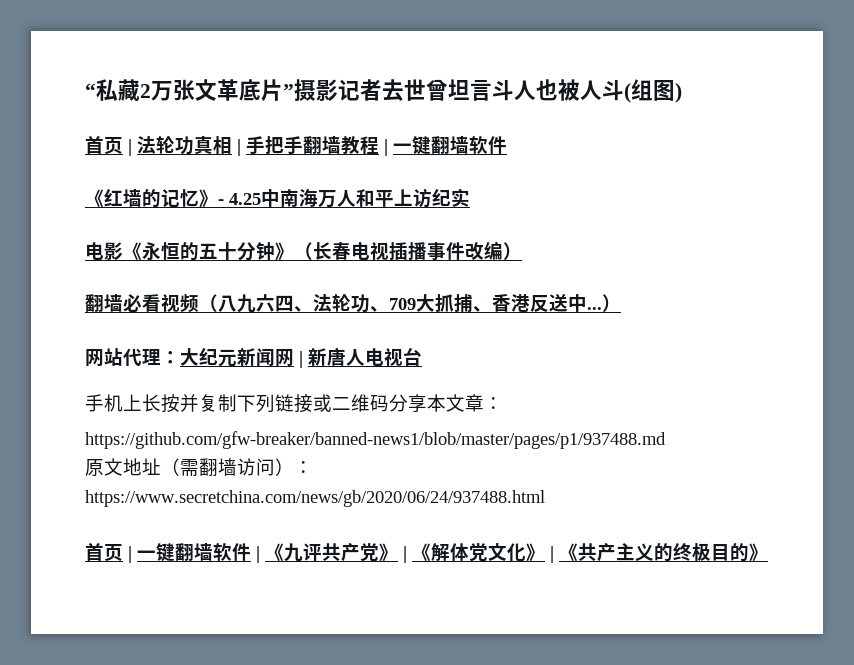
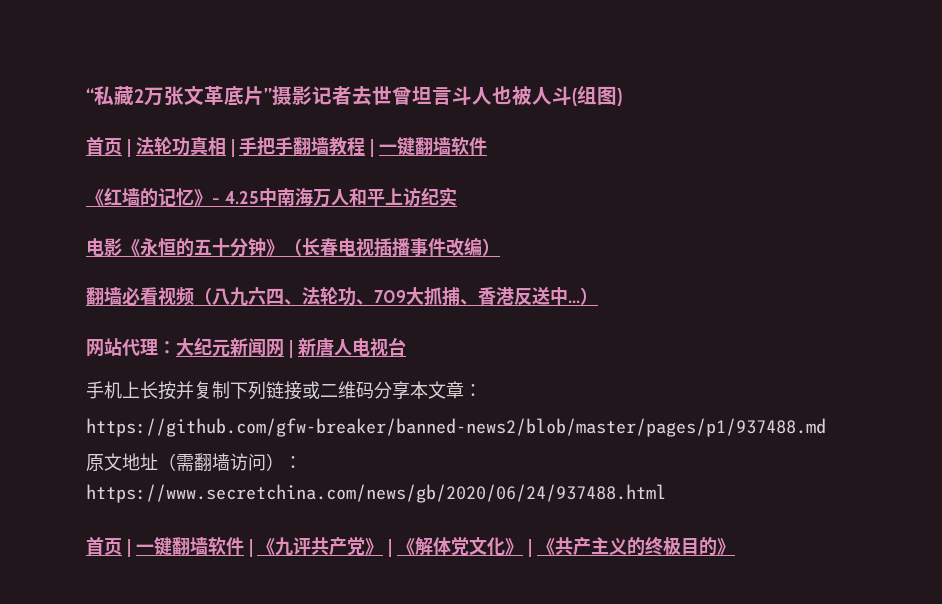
- https://github.com/gfw-breaker/banned-news1/blob/master/pages/p1/937488.md
+ https://github.com/gfw-breaker/banned-news2/blob/master/pages/p1/937488.md

